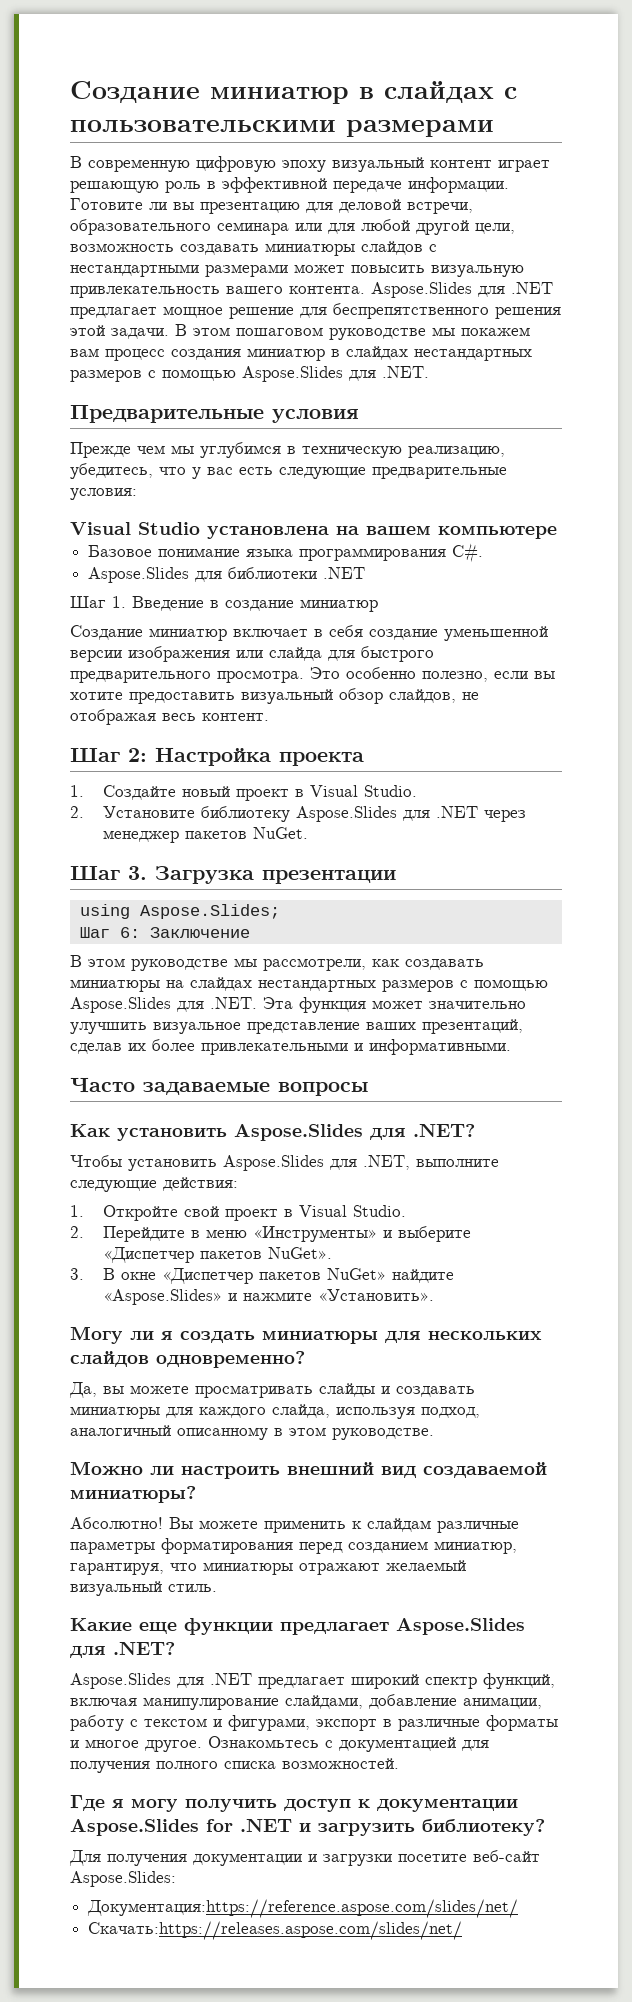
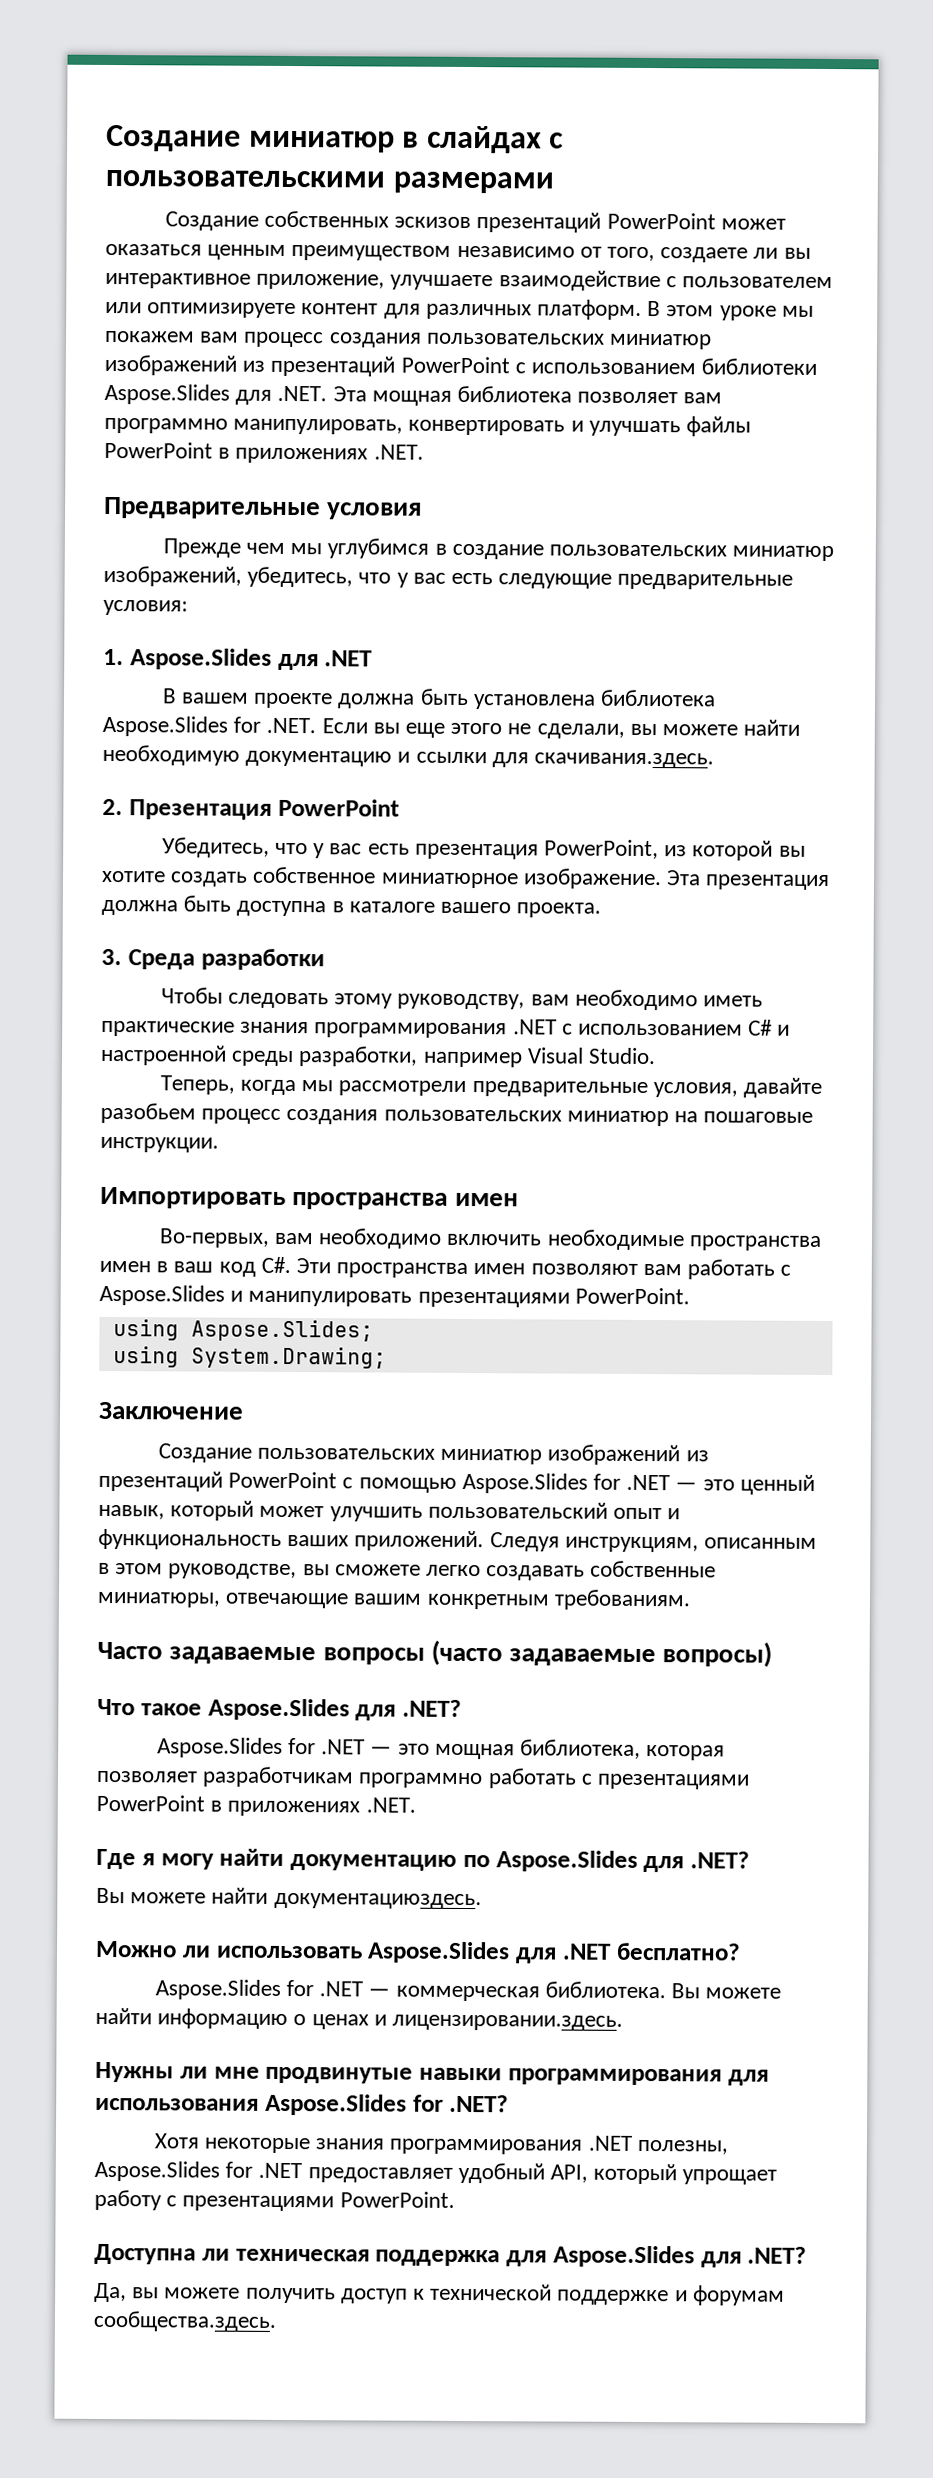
- В современную цифровую эпоху визуальный контент играет решающую роль в эффективной передаче информации. Готовите ли вы презентацию для деловой встречи, образовательного семинара или для любой другой цели, возможность создавать миниатюры слайдов с нестандартными размерами может повысить визуальную привлекательность вашего контента. Aspose.Slides для .NET предлагает мощное решение для беспрепятственного решения этой задачи. В этом пошаговом руководстве мы покажем вам процесс создания миниатюр в слайдах нестандартных размеров с помощью Aspose.Slides для .NET.
+ Создание собственных эскизов презентаций PowerPoint может оказаться ценным преимуществом независимо от того, создаете ли вы интерактивное приложение, улучшаете взаимодействие с пользователем или оптимизируете контент для различных платформ. В этом уроке мы покажем вам процесс создания пользовательских миниатюр изображений из презентаций PowerPoint с использованием библиотеки Aspose.Slides для .NET. Эта мощная библиотека позволяет вам программно манипулировать, конвертировать и улучшать файлы PowerPoint в приложениях .NET.
- Прежде чем мы углубимся в техническую реализацию, убедитесь, что у вас есть следующие предварительные условия:
+ Прежде чем мы углубимся в создание пользовательских миниатюр изображений, убедитесь, что у вас есть следующие предварительные условия:
- Visual Studio установлена на вашем компьютере
- Базовое понимание языка программирования C#.
- Aspose.Slides для библиотеки .NET
+ 1. Aspose.Slides для .NET
- Шаг 1. Введение в создание миниатюр
- Создание миниатюр включает в себя создание уменьшенной версии изображения или слайда для быстрого предварительного просмотра. Это особенно полезно, если вы хотите предоставить визуальный обзор слайдов, не отображая весь контент.
- Шаг 2: Настройка проекта
- 1. Создайте новый проект в Visual Studio.
- 2. Установите библиотеку Aspose.Slides для .NET через менеджер пакетов NuGet.
- Шаг 3. Загрузка презентации
+ В вашем проекте должна быть установлена библиотека Aspose.Slides for .NET. Если вы еще этого не сделали, вы можете найти необходимую документацию и ссылки для скачивания.здесь.
+ 2. Презентация PowerPoint
+ Убедитесь, что у вас есть презентация PowerPoint, из которой вы хотите создать собственное миниатюрное изображение. Эта презентация должна быть доступна в каталоге вашего проекта.
+ 3. Среда разработки
+ Чтобы следовать этому руководству, вам необходимо иметь практические знания программирования .NET с использованием C# и настроенной среды разработки, например Visual Studio.
+ Теперь, когда мы рассмотрели предварительные условия, давайте разобьем процесс создания пользовательских миниатюр на пошаговые инструкции.
+ Импортировать пространства имен
+ Во-первых, вам необходимо включить необходимые пространства имен в ваш код C#. Эти пространства имен позволяют вам работать с Aspose.Slides и манипулировать презентациями PowerPoint.
- Шаг 6: Заключение
+ using System.Drawing;
+ Заключение
- В этом руководстве мы рассмотрели, как создавать миниатюры на слайдах нестандартных размеров с помощью Aspose.Slides для .NET. Эта функция может значительно улучшить визуальное представление ваших презентаций, сделав их более привлекательными и информативными.
- Часто задаваемые вопросы
- Как установить Aspose.Slides для .NET?
- Чтобы установить Aspose.Slides для .NET, выполните следующие действия:
- 1. Откройте свой проект в Visual Studio.
- 2. Перейдите в меню «Инструменты» и выберите «Диспетчер пакетов NuGet».
- 3. В окне «Диспетчер пакетов NuGet» найдите «Aspose.Slides» и нажмите «Установить».
- Могу ли я создать миниатюры для нескольких слайдов одновременно?
- Да, вы можете просматривать слайды и создавать миниатюры для каждого слайда, используя подход, аналогичный описанному в этом руководстве.
- Можно ли настроить внешний вид создаваемой миниатюры?
- Абсолютно! Вы можете применить к слайдам различные параметры форматирования перед созданием миниатюр, гарантируя, что миниатюры отражают желаемый визуальный стиль.
- Какие еще функции предлагает Aspose.Slides для .NET?
- Aspose.Slides для .NET предлагает широкий спектр функций, включая манипулирование слайдами, добавление анимации, работу с текстом и фигурами, экспорт в различные форматы и многое другое. Ознакомьтесь с документацией для получения полного списка возможностей.
- Где я могу получить доступ к документации Aspose.Slides for .NET и загрузить библиотеку?
- Для получения документации и загрузки посетите веб-сайт Aspose.Slides:
- Документация:https://reference.aspose.com/slides/net/
- Скачать:https://releases.aspose.com/slides/net/
+ Создание пользовательских миниатюр изображений из презентаций PowerPoint с помощью Aspose.Slides for .NET — это ценный навык, который может улучшить пользовательский опыт и функциональность ваших приложений. Следуя инструкциям, описанным в этом руководстве, вы сможете легко создавать собственные миниатюры, отвечающие вашим конкретным требованиям.
+ Часто задаваемые вопросы (часто задаваемые вопросы)
+ Что такое Aspose.Slides для .NET?
+ Aspose.Slides for .NET — это мощная библиотека, которая позволяет разработчикам программно работать с презентациями PowerPoint в приложениях .NET.
+ Где я могу найти документацию по Aspose.Slides для .NET?
+ Вы можете найти документациюздесь.
+ Можно ли использовать Aspose.Slides для .NET бесплатно?
+ Aspose.Slides for .NET — коммерческая библиотека. Вы можете найти информацию о ценах и лицензировании.здесь.
+ Нужны ли мне продвинутые навыки программирования для использования Aspose.Slides for .NET?
+ Хотя некоторые знания программирования .NET полезны, Aspose.Slides for .NET предоставляет удобный API, который упрощает работу с презентациями PowerPoint.
+ Доступна ли техническая поддержка для Aspose.Slides для .NET?
+ Да, вы можете получить доступ к технической поддержке и форумам сообщества.здесь.

